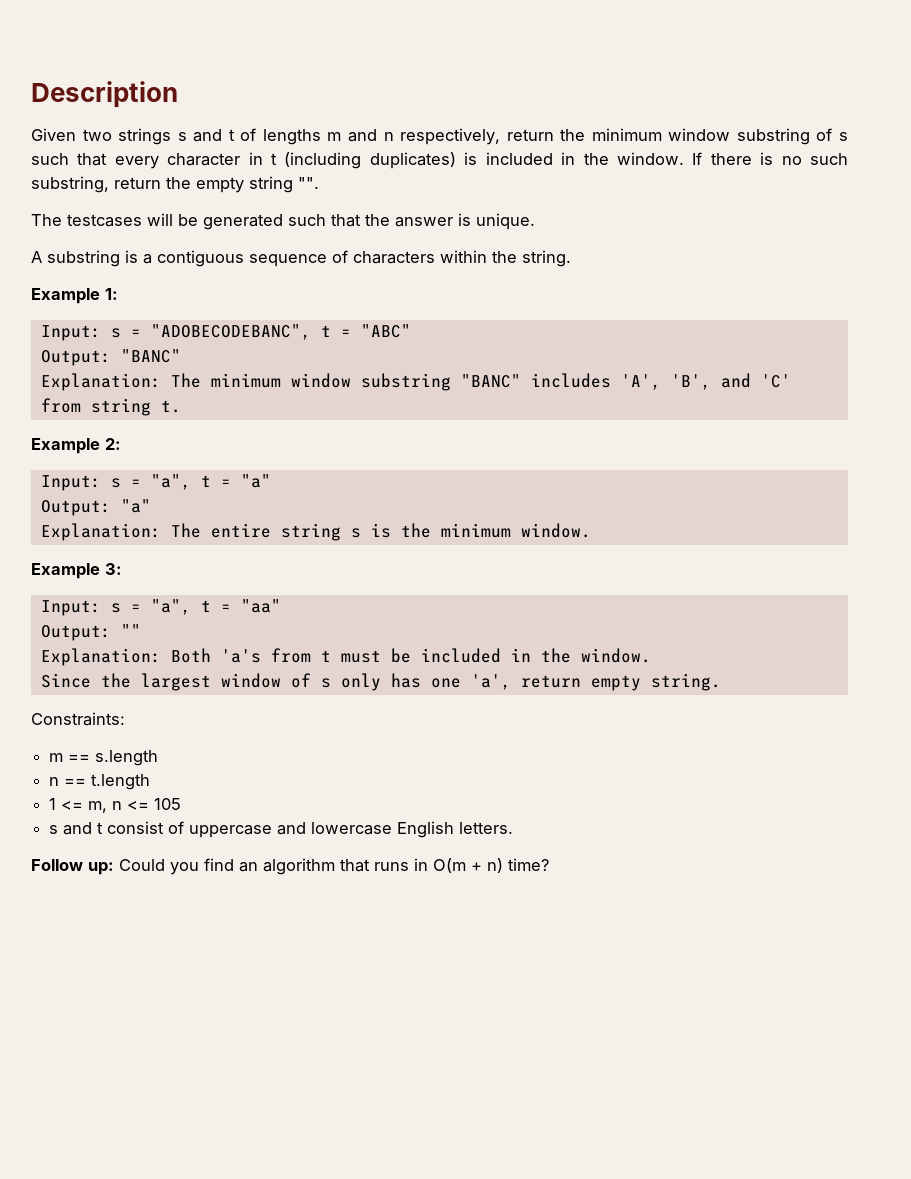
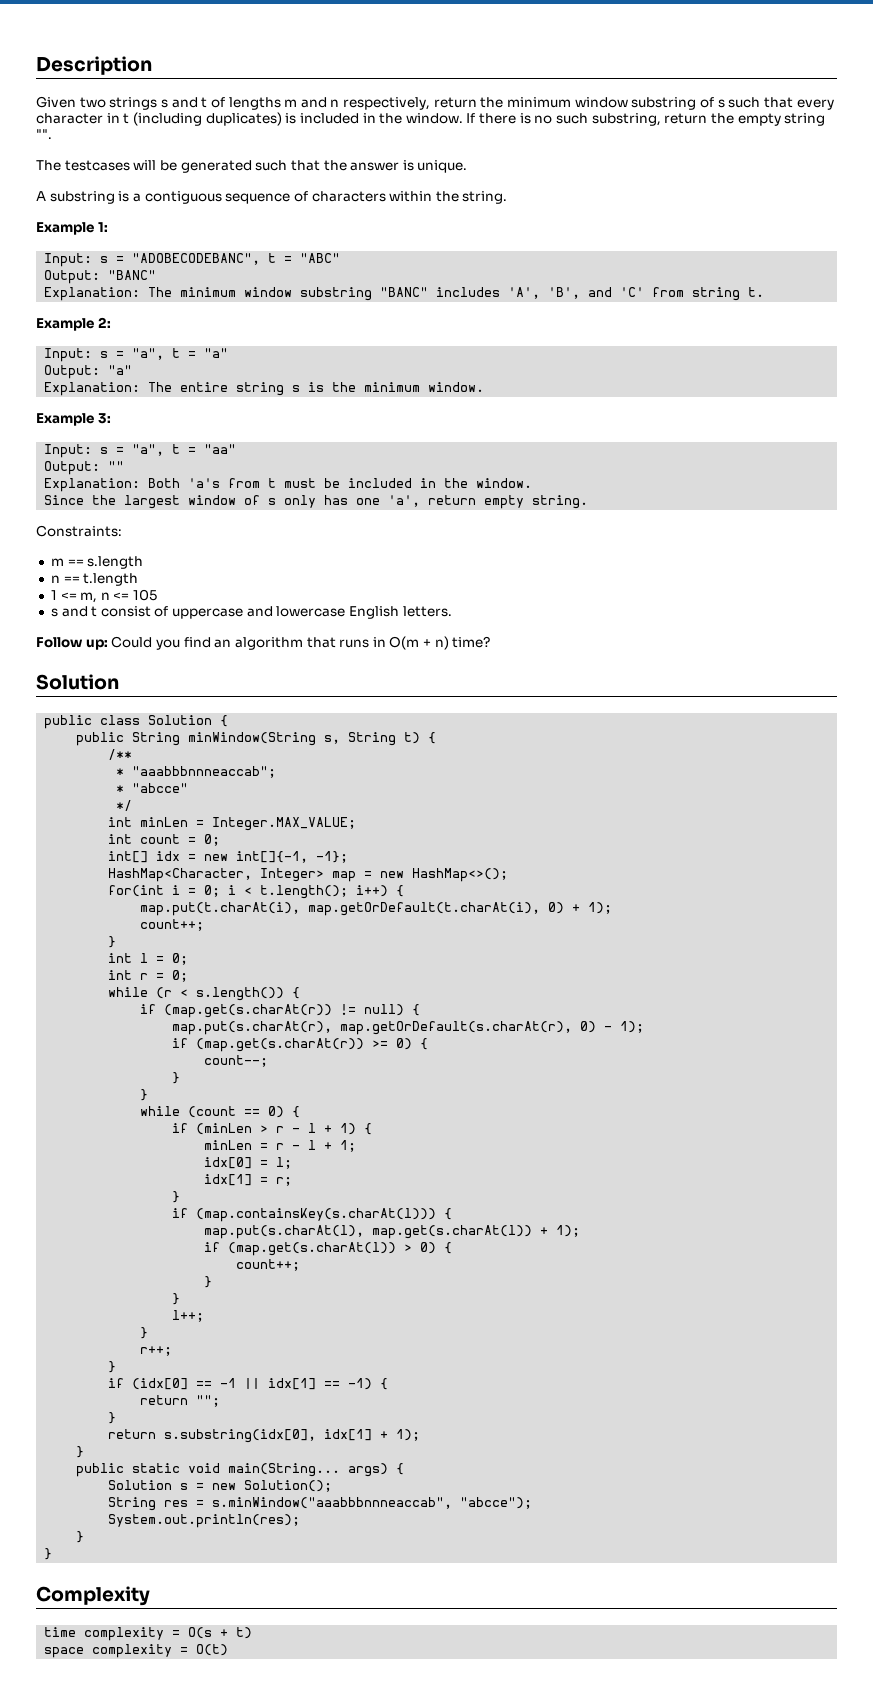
  Follow up: Could you find an algorithm that runs in O(m + n) time?
+ Solution
+ public class Solution {
+ public String minWindow(String s, String t) {
+ /**
+ * "aaabbbnnneaccab";
+ * "abcce"
+ */
+ int minLen = Integer.MAX_VALUE;
+ int count = 0;
+ int[] idx = new int[]{-1, -1};
+ HashMap<Character, Integer> map = new HashMap<>();
+ for(int i = 0; i < t.length(); i++) {
+ map.put(t.charAt(i), map.getOrDefault(t.charAt(i), 0) + 1);
+ count++;
+ }
+ int l = 0;
+ int r = 0;
+ while (r < s.length()) {
+ if (map.get(s.charAt(r)) != null) {
+ map.put(s.charAt(r), map.getOrDefault(s.charAt(r), 0) - 1);
+ if (map.get(s.charAt(r)) >= 0) {
+ count--;
+ }
+ }
+ while (count == 0) {
+ if (minLen > r - l + 1) {
+ minLen = r - l + 1;
+ idx[0] = l;
+ idx[1] = r;
+ }
+ if (map.containsKey(s.charAt(l))) {
+ map.put(s.charAt(l), map.get(s.charAt(l)) + 1);
+ if (map.get(s.charAt(l)) > 0) {
+ count++;
+ }
+ }
+ l++;
+ }
+ r++;
+ }
+ if (idx[0] == -1 || idx[1] == -1) {
+ return "";
+ }
+ return s.substring(idx[0], idx[1] + 1);
+ }
+ public static void main(String... args) {
+ Solution s = new Solution();
+ String res = s.minWindow("aaabbbnnneaccab", "abcce");
+ System.out.println(res);
+ }
+ }
+ Complexity
+ time complexity = O(s + t)
+ space complexity = O(t)

